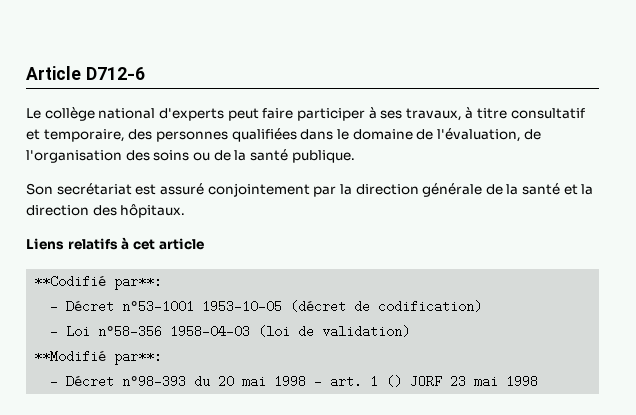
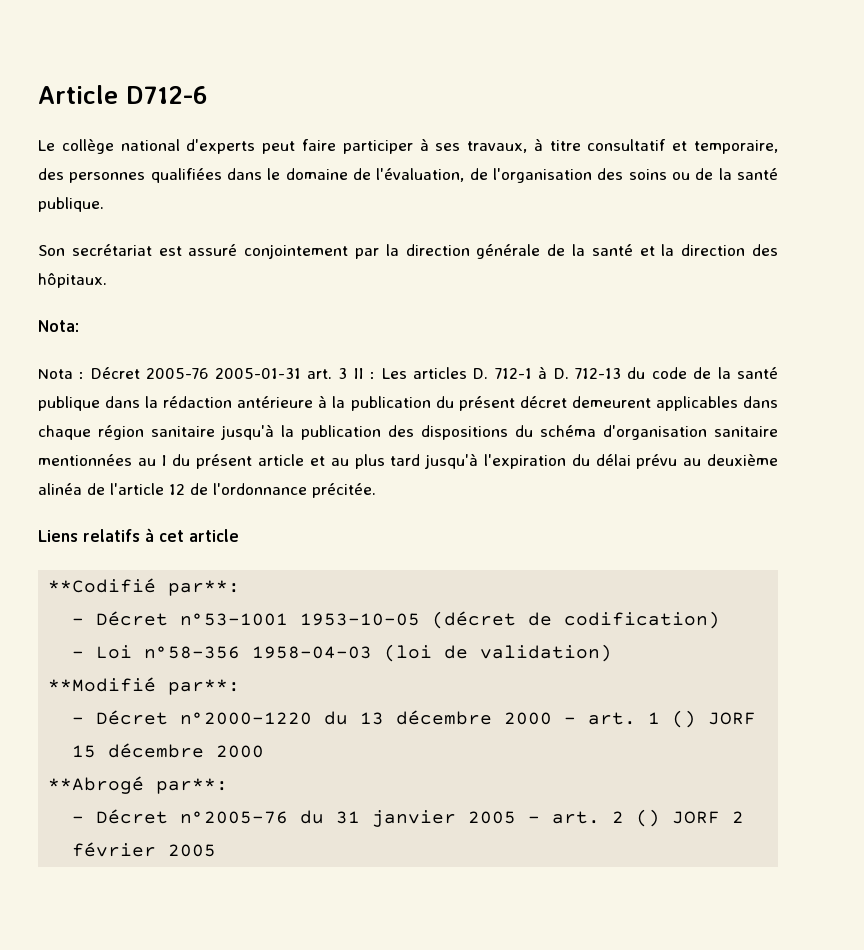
+ Nota:
+ Nota : Décret 2005-76 2005-01-31 art. 3 II : Les articles D. 712-1 à D. 712-13 du code de la santé publique dans la rédaction antérieure à la publication du présent décret demeurent applicables dans chaque région sanitaire jusqu'à la publication des dispositions du schéma d'organisation sanitaire mentionnées au I du présent article et au plus tard jusqu'à l'expiration du délai prévu au deuxième alinéa de l'article 12 de l'ordonnance précitée.
- - Décret n°98-393 du 20 mai 1998 - art. 1 () JORF 23 mai 1998
+ - Décret n°2000-1220 du 13 décembre 2000 - art. 1 () JORF 15 décembre 2000
+ **Abrogé par**:
+ - Décret n°2005-76 du 31 janvier 2005 - art. 2 () JORF 2 février 2005

